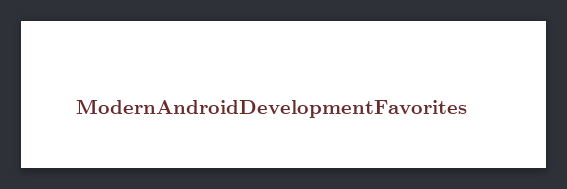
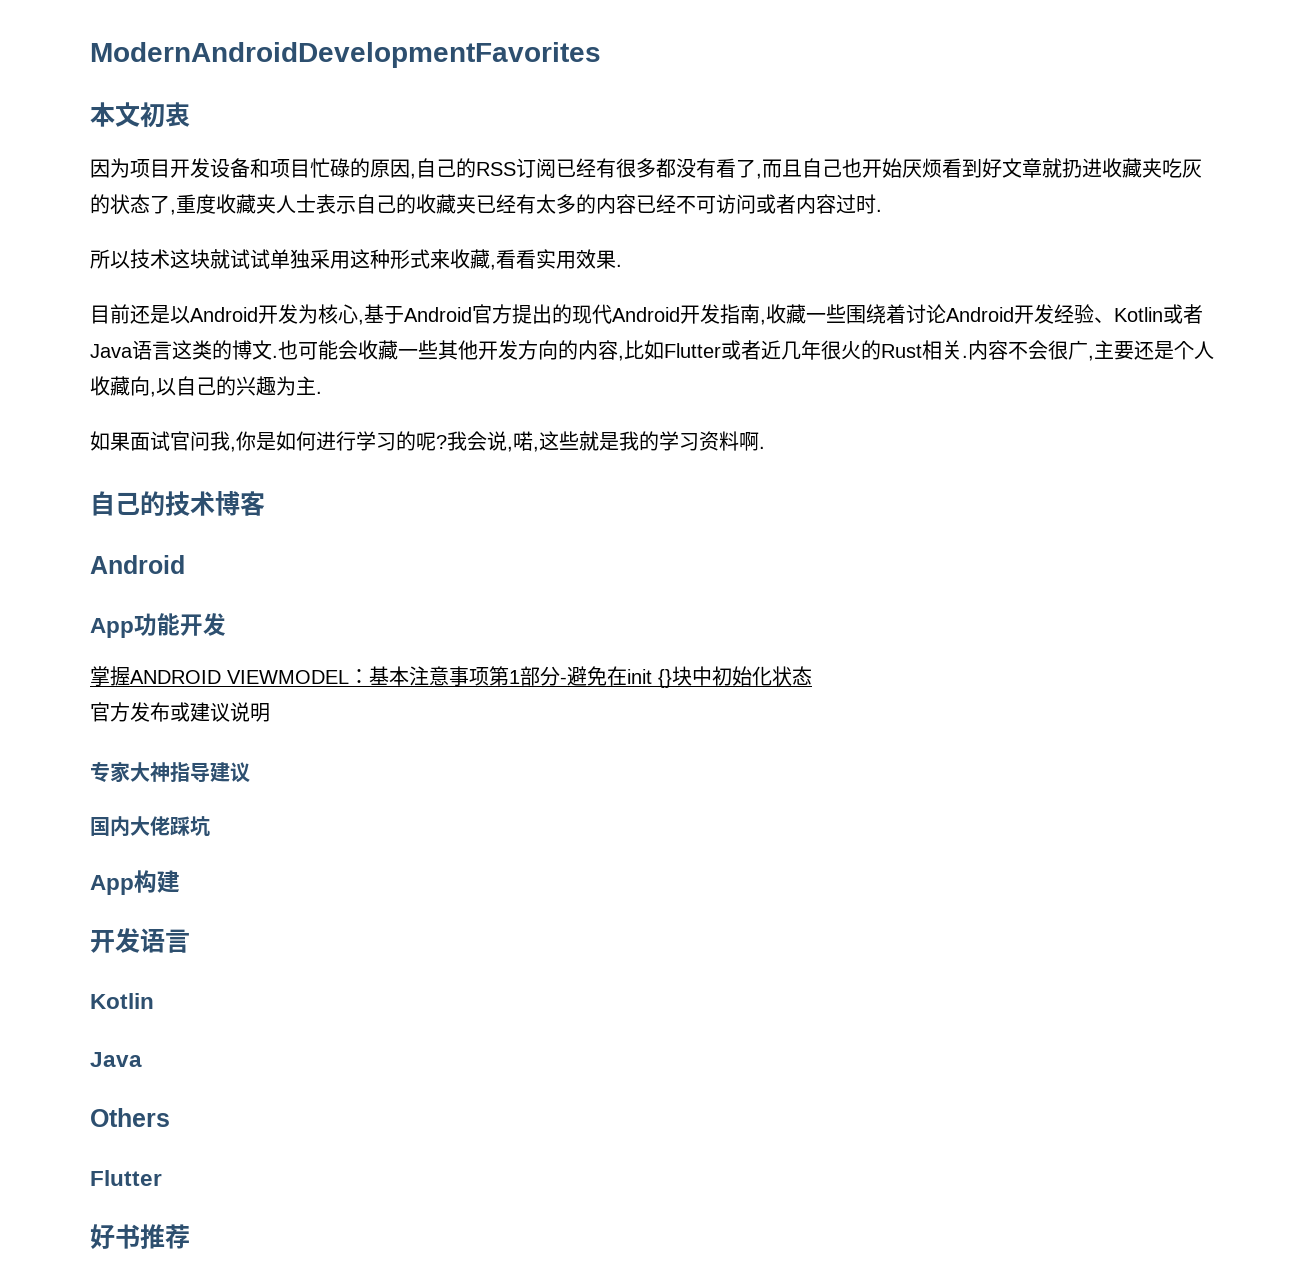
+ 本文初衷
+ 因为项目开发设备和项目忙碌的原因,自己的RSS订阅已经有很多都没有看了,而且自己也开始厌烦看到好文章就扔进收藏夹吃灰的状态了,重度收藏夹人士表示自己的收藏夹已经有太多的内容已经不可访问或者内容过时.
+ 所以技术这块就试试单独采用这种形式来收藏,看看实用效果.
+ 目前还是以Android开发为核心,基于Android官方提出的现代Android开发指南,收藏一些围绕着讨论Android开发经验、Kotlin或者Java语言这类的博文.也可能会收藏一些其他开发方向的内容,比如Flutter或者近几年很火的Rust相关.内容不会很广,主要还是个人收藏向,以自己的兴趣为主.
+ 如果面试官问我,你是如何进行学习的呢?我会说,喏,这些就是我的学习资料啊.
+ 自己的技术博客
+ Android
+ App功能开发
+ 掌握ANDROID VIEWMODEL：基本注意事项第1部分-避免在init {}块中初始化状态
+ 官方发布或建议说明
+ 专家大神指导建议
+ 国内大佬踩坑
+ App构建
+ 开发语言
+ Kotlin
+ Java
+ Others
+ Flutter
+ 好书推荐

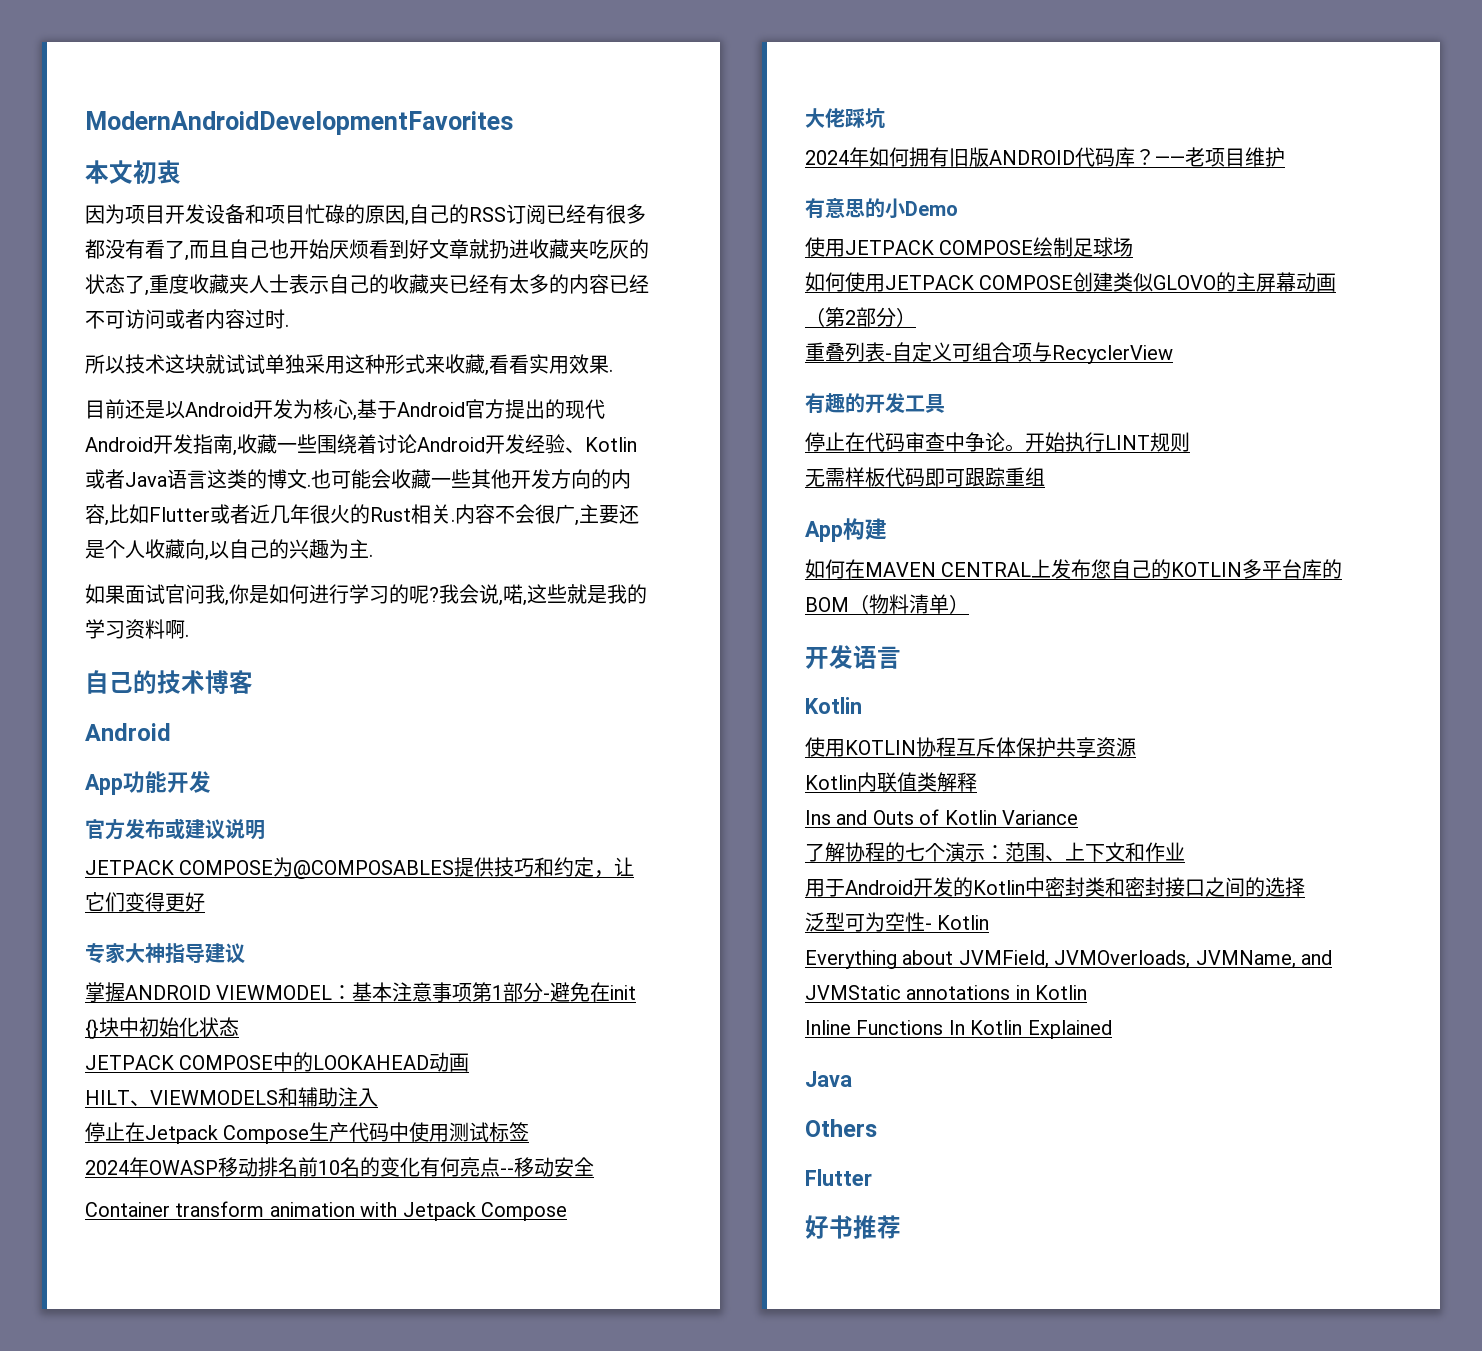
+ 官方发布或建议说明
+ JETPACK COMPOSE为@COMPOSABLES提供技巧和约定，让它们变得更好
+ 专家大神指导建议
- 官方发布或建议说明
- 专家大神指导建议
- 国内大佬踩坑
+ JETPACK COMPOSE中的LOOKAHEAD动画
+ HILT、VIEWMODELS和辅助注入
+ 停止在Jetpack Compose生产代码中使用测试标签
+ 2024年OWASP移动排名前10名的变化有何亮点--移动安全
+ Container transform animation with Jetpack Compose
+ 大佬踩坑
+ 2024年如何拥有旧版ANDROID代码库？——老项目维护
+ 有意思的小Demo
+ 使用JETPACK COMPOSE绘制足球场
+ 如何使用JETPACK COMPOSE创建类似GLOVO的主屏幕动画（第2部分）
+ 重叠列表-自定义可组合项与RecyclerView
+ 有趣的开发工具
+ 停止在代码审查中争论。开始执行LINT规则
+ 无需样板代码即可跟踪重组
  App构建
+ 如何在MAVEN CENTRAL上发布您自己的KOTLIN多平台库的BOM（物料清单）
  开发语言
  Kotlin
+ 使用KOTLIN协程互斥体保护共享资源
+ Kotlin内联值类解释
+ Ins and Outs of Kotlin Variance
+ 了解协程的七个演示：范围、上下文和作业
+ 用于Android开发的Kotlin中密封类和密封接口之间的选择
+ 泛型可为空性- Kotlin
+ Everything about JVMField, JVMOverloads, JVMName, and JVMStatic annotations in Kotlin
+ Inline Functions In Kotlin Explained

